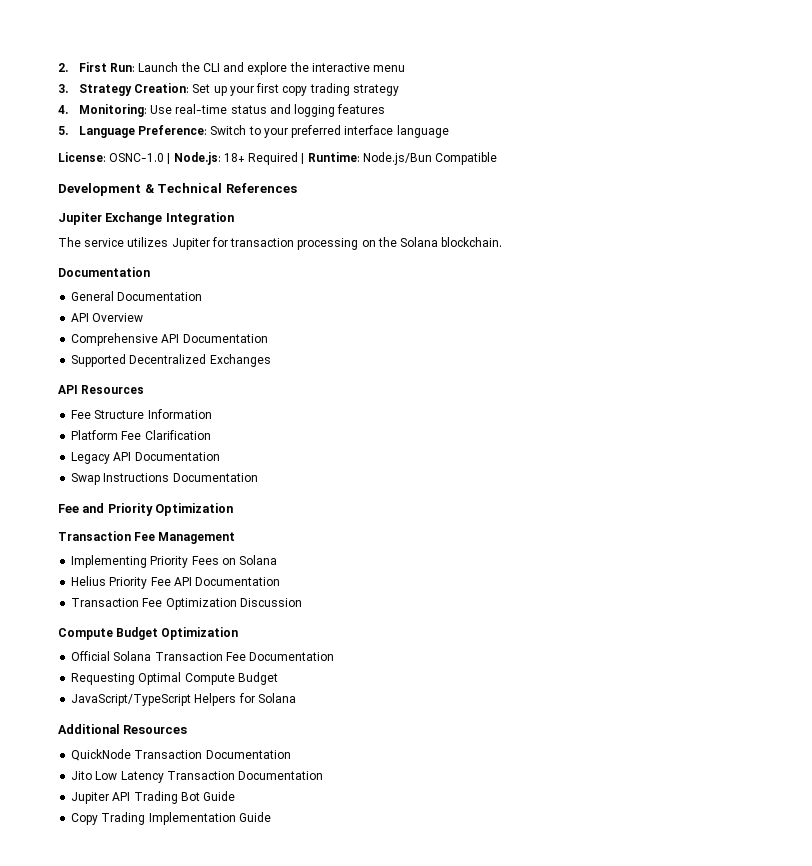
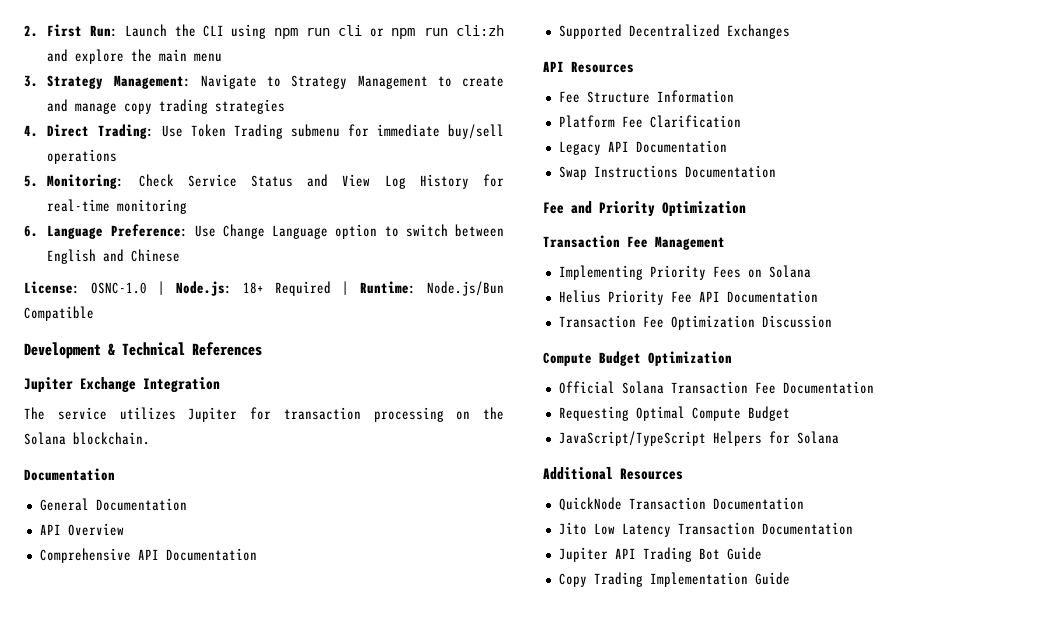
- 2. First Run: Launch the CLI and explore the interactive menu
+ 2. First Run: Launch the CLI using npm run cli or npm run cli:zh and explore the main menu
- 3. Strategy Creation: Set up your first copy trading strategy
- 4. Monitoring: Use real-time status and logging features
- 5. Language Preference: Switch to your preferred interface language
+ 3. Strategy Management: Navigate to Strategy Management to create and manage copy trading strategies
+ 4. Direct Trading: Use Token Trading submenu for immediate buy/sell operations
+ 5. Monitoring: Check Service Status and View Log History for real-time monitoring
+ 6. Language Preference: Use Change Language option to switch between English and Chinese

